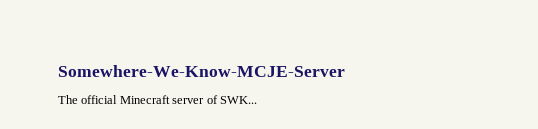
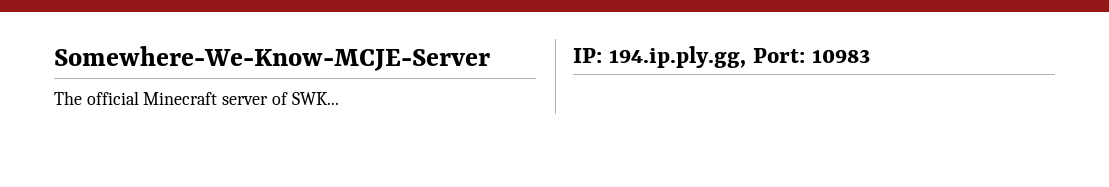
+ IP: 194.ip.ply.gg, Port: 10983

